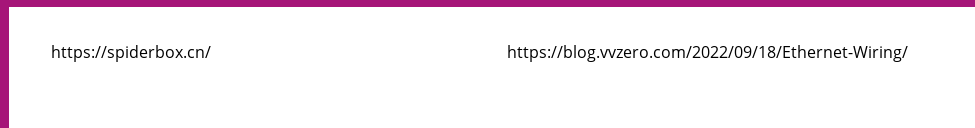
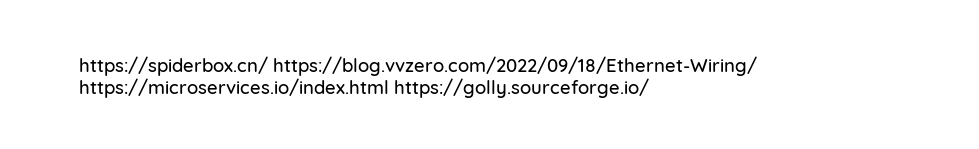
- https://spiderbox.cn/ https://blog.vvzero.com/2022/09/18/Ethernet-Wiring/
+ https://spiderbox.cn/ https://blog.vvzero.com/2022/09/18/Ethernet-Wiring/ https://microservices.io/index.html https://golly.sourceforge.io/

